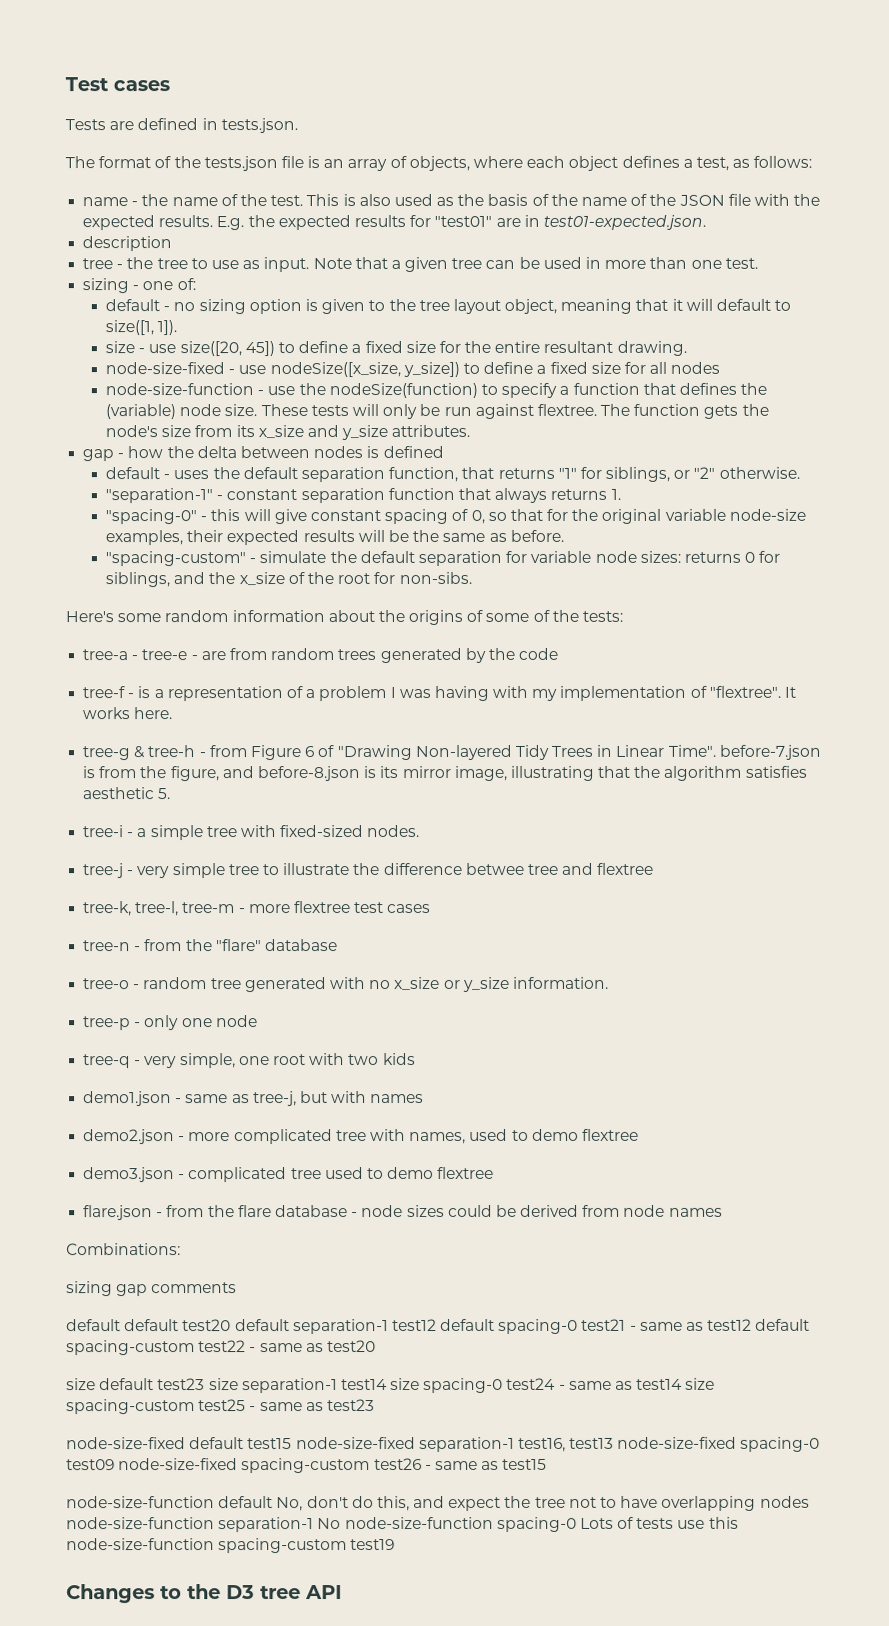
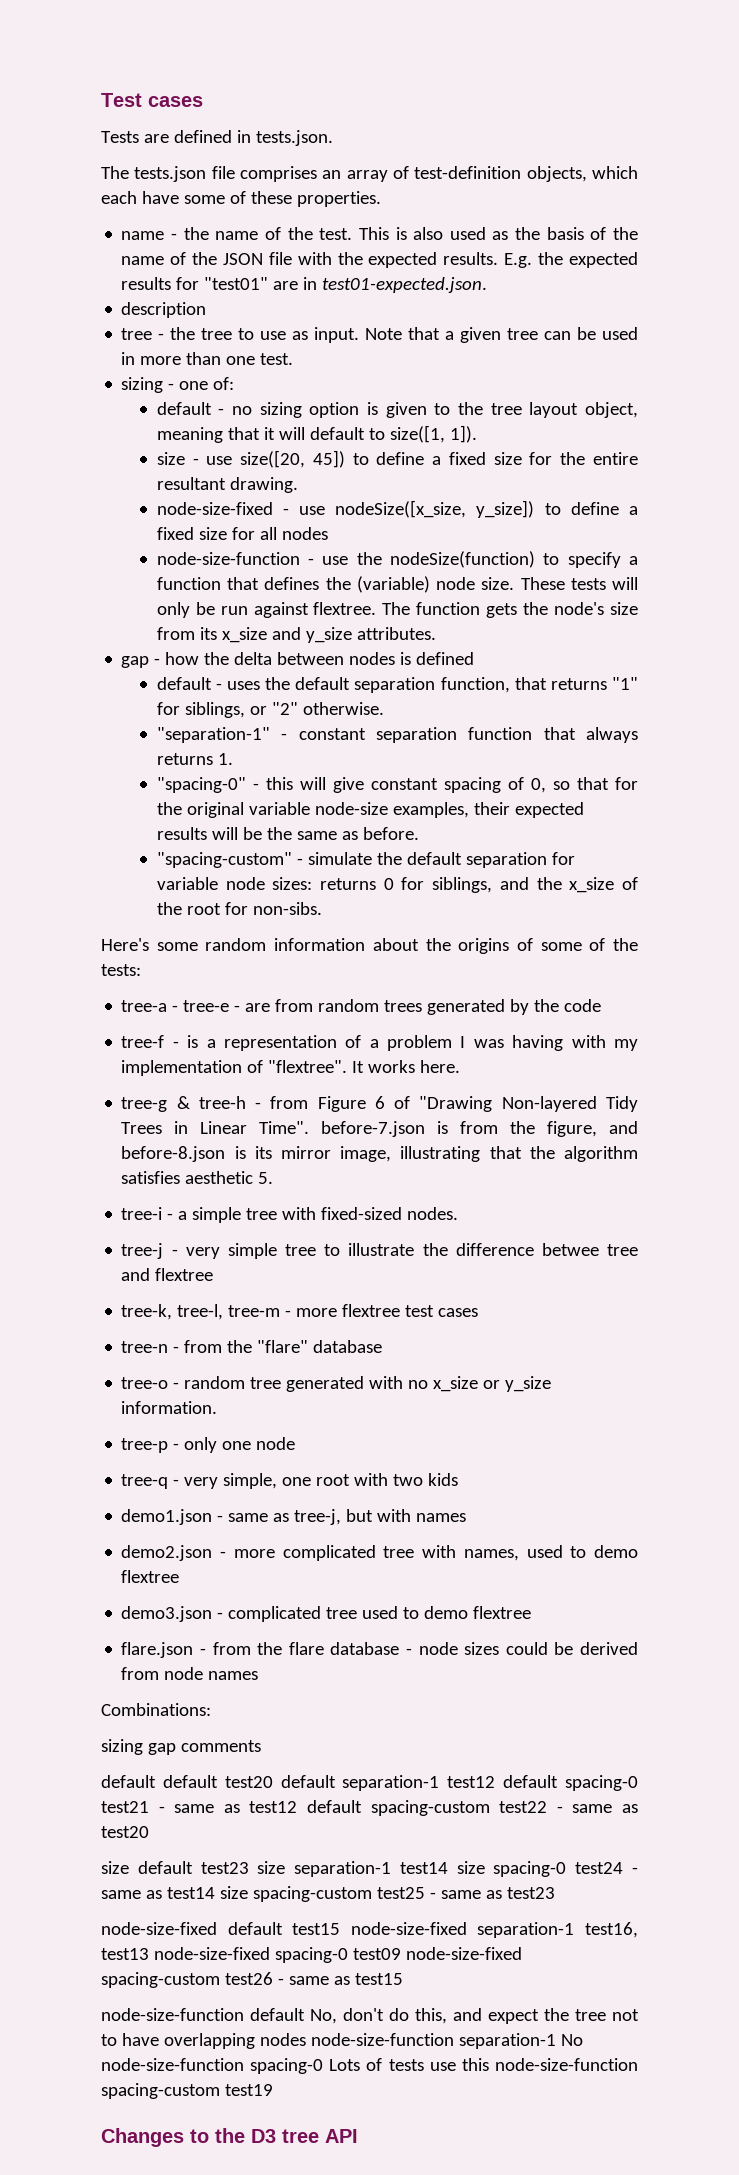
- The format of the tests.json file is an array of objects, where each object defines a test, as follows:
+ The tests.json file comprises an array of test-definition objects, which each have some of these properties.

